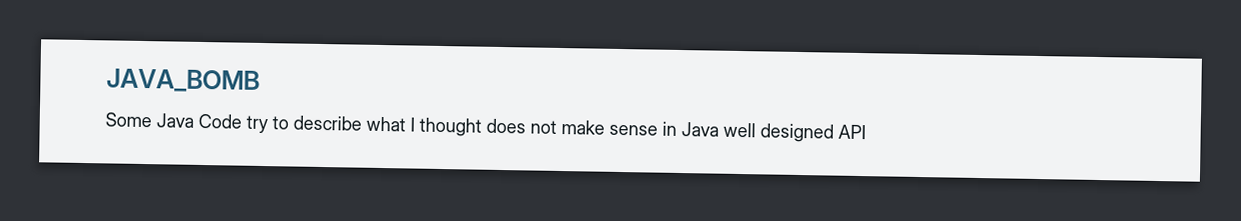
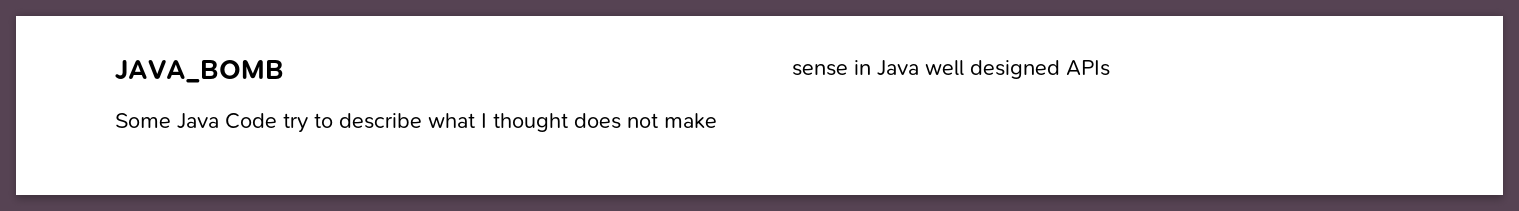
- Some Java Code try to describe what I thought does not make sense in Java well designed API
+ Some Java Code try to describe what I thought does not make sense in Java well designed APIs

